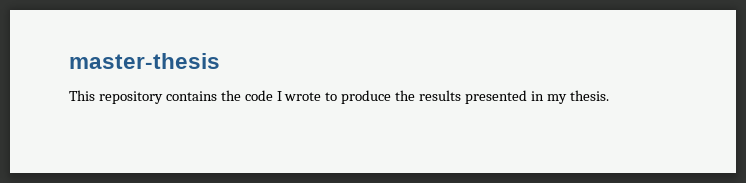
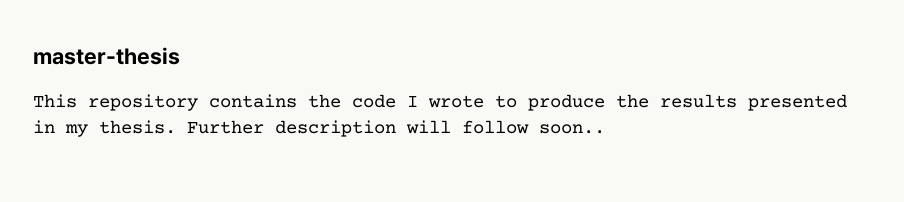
+ Further description will follow soon..

